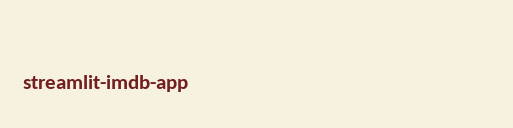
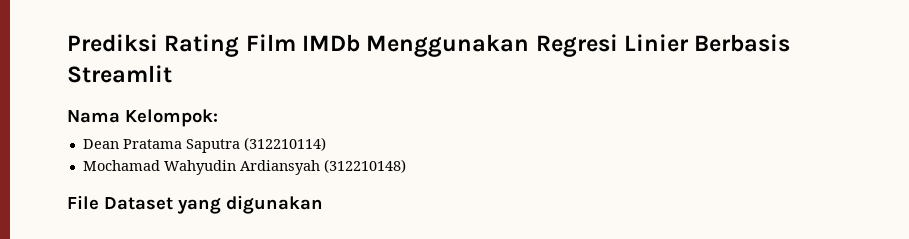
- streamlit-imdb-app
+ Prediksi Rating Film IMDb Menggunakan Regresi Linier Berbasis Streamlit
+ Nama Kelompok:
+ Dean Pratama Saputra (312210114)
+ Mochamad Wahyudin Ardiansyah (312210148)
+ File Dataset yang digunakan

